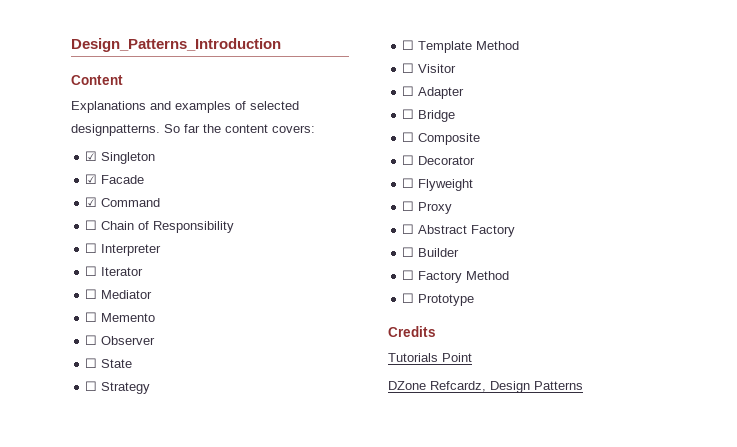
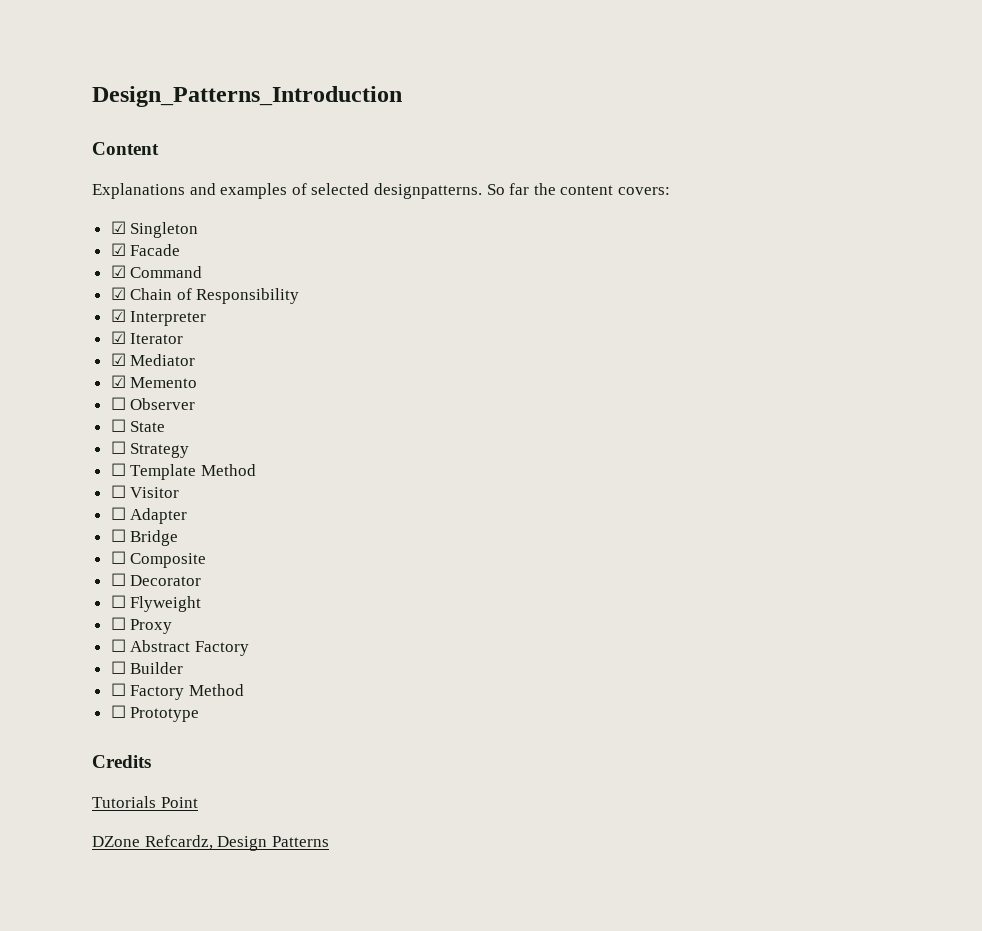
- ☐ Chain of Responsibility
+ ☑ Chain of Responsibility
- ☐ Interpreter
+ ☑ Interpreter
- ☐ Iterator
+ ☑ Iterator
- ☐ Mediator
+ ☑ Mediator
- ☐ Memento
+ ☑ Memento

